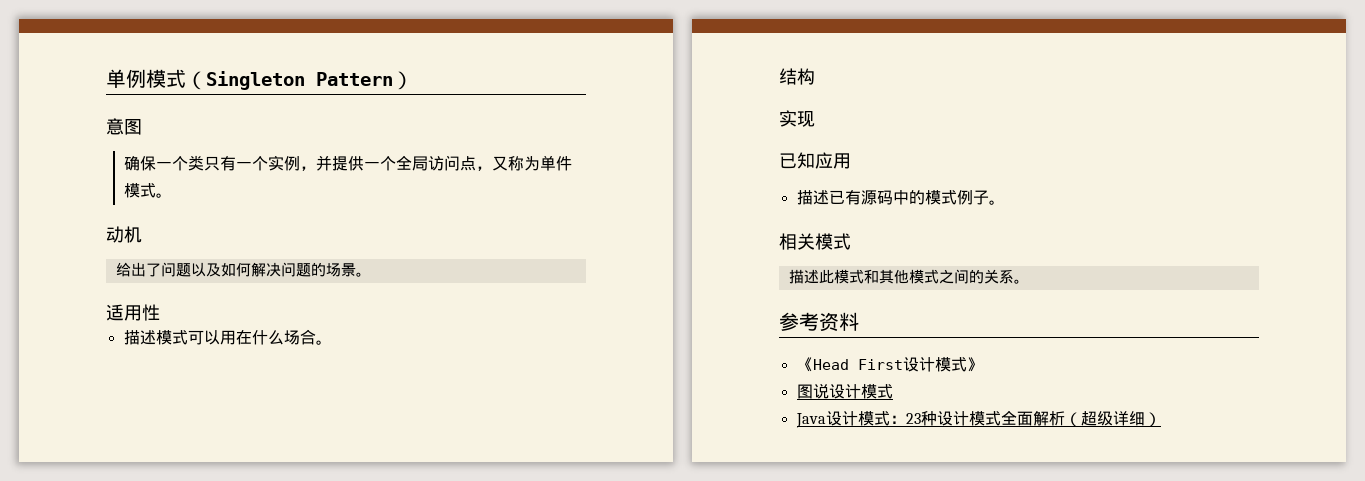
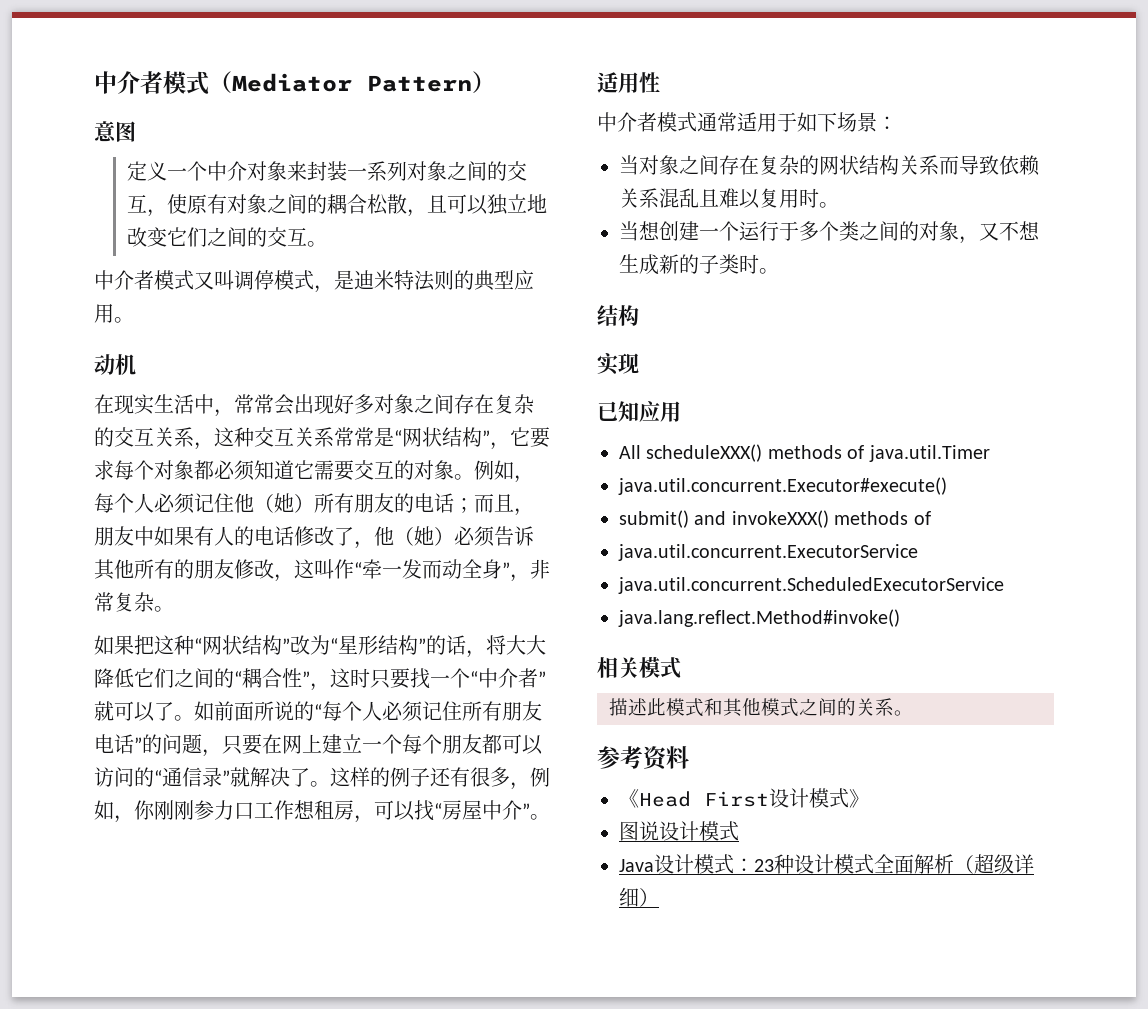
- 单例模式（Singleton Pattern）
+ 中介者模式（Mediator Pattern）
- 确保一个类只有一个实例，并提供一个全局访问点，又称为单件模式。
+ 定义一个中介对象来封装一系列对象之间的交互，使原有对象之间的耦合松散，且可以独立地改变它们之间的交互。
+ 中介者模式又叫调停模式，是迪米特法则的典型应用。
  动机
- 给出了问题以及如何解决问题的场景。
+ 在现实生活中，常常会出现好多对象之间存在复杂的交互关系，这种交互关系常常是“网状结构”，它要求每个对象都必须知道它需要交互的对象。例如，每个人必须记住他（她）所有朋友的电话；而且，朋友中如果有人的电话修改了，他（她）必须告诉其他所有的朋友修改，这叫作“牵一发而动全身”，非常复杂。
+ 如果把这种“网状结构”改为“星形结构”的话，将大大降低它们之间的“耦合性”，这时只要找一个“中介者”就可以了。如前面所说的“每个人必须记住所有朋友电话”的问题，只要在网上建立一个每个朋友都可以访问的“通信录”就解决了。这样的例子还有很多，例如，你刚刚参力口工作想租房，可以找“房屋中介”。
  适用性
- 描述模式可以用在什么场合。
+ 中介者模式通常适用于如下场景：
+ 当对象之间存在复杂的网状结构关系而导致依赖关系混乱且难以复用时。
+ 当想创建一个运行于多个类之间的对象，又不想生成新的子类时。
- 描述已有源码中的模式例子。
+ All scheduleXXX() methods of java.util.Timer
+ java.util.concurrent.Executor#execute()
+ submit() and invokeXXX() methods of
+ java.util.concurrent.ExecutorService
+ java.util.concurrent.ScheduledExecutorService
+ java.lang.reflect.Method#invoke()

